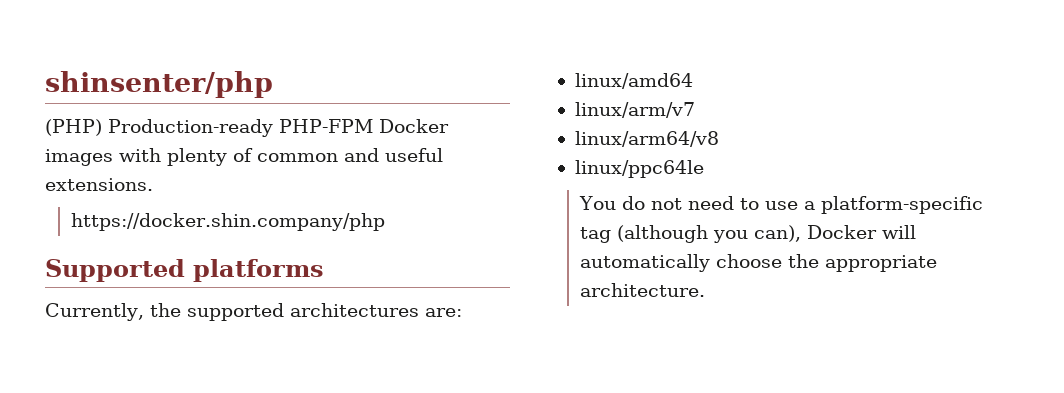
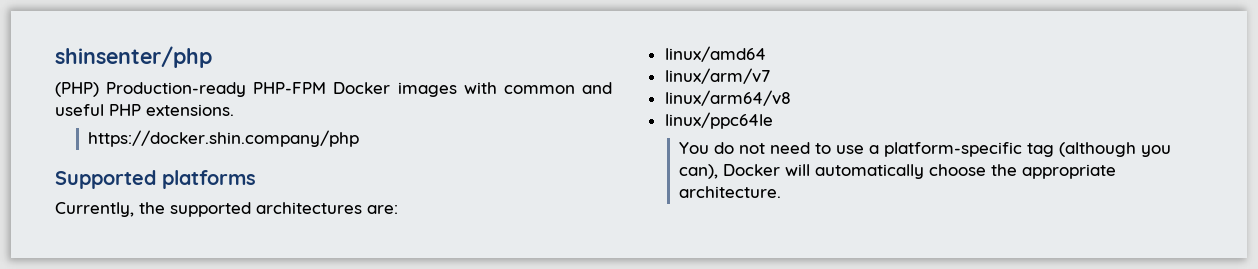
- (PHP) Production-ready PHP-FPM Docker images with plenty of common and useful extensions.
+ (PHP) Production-ready PHP-FPM Docker images with common and useful PHP extensions.

